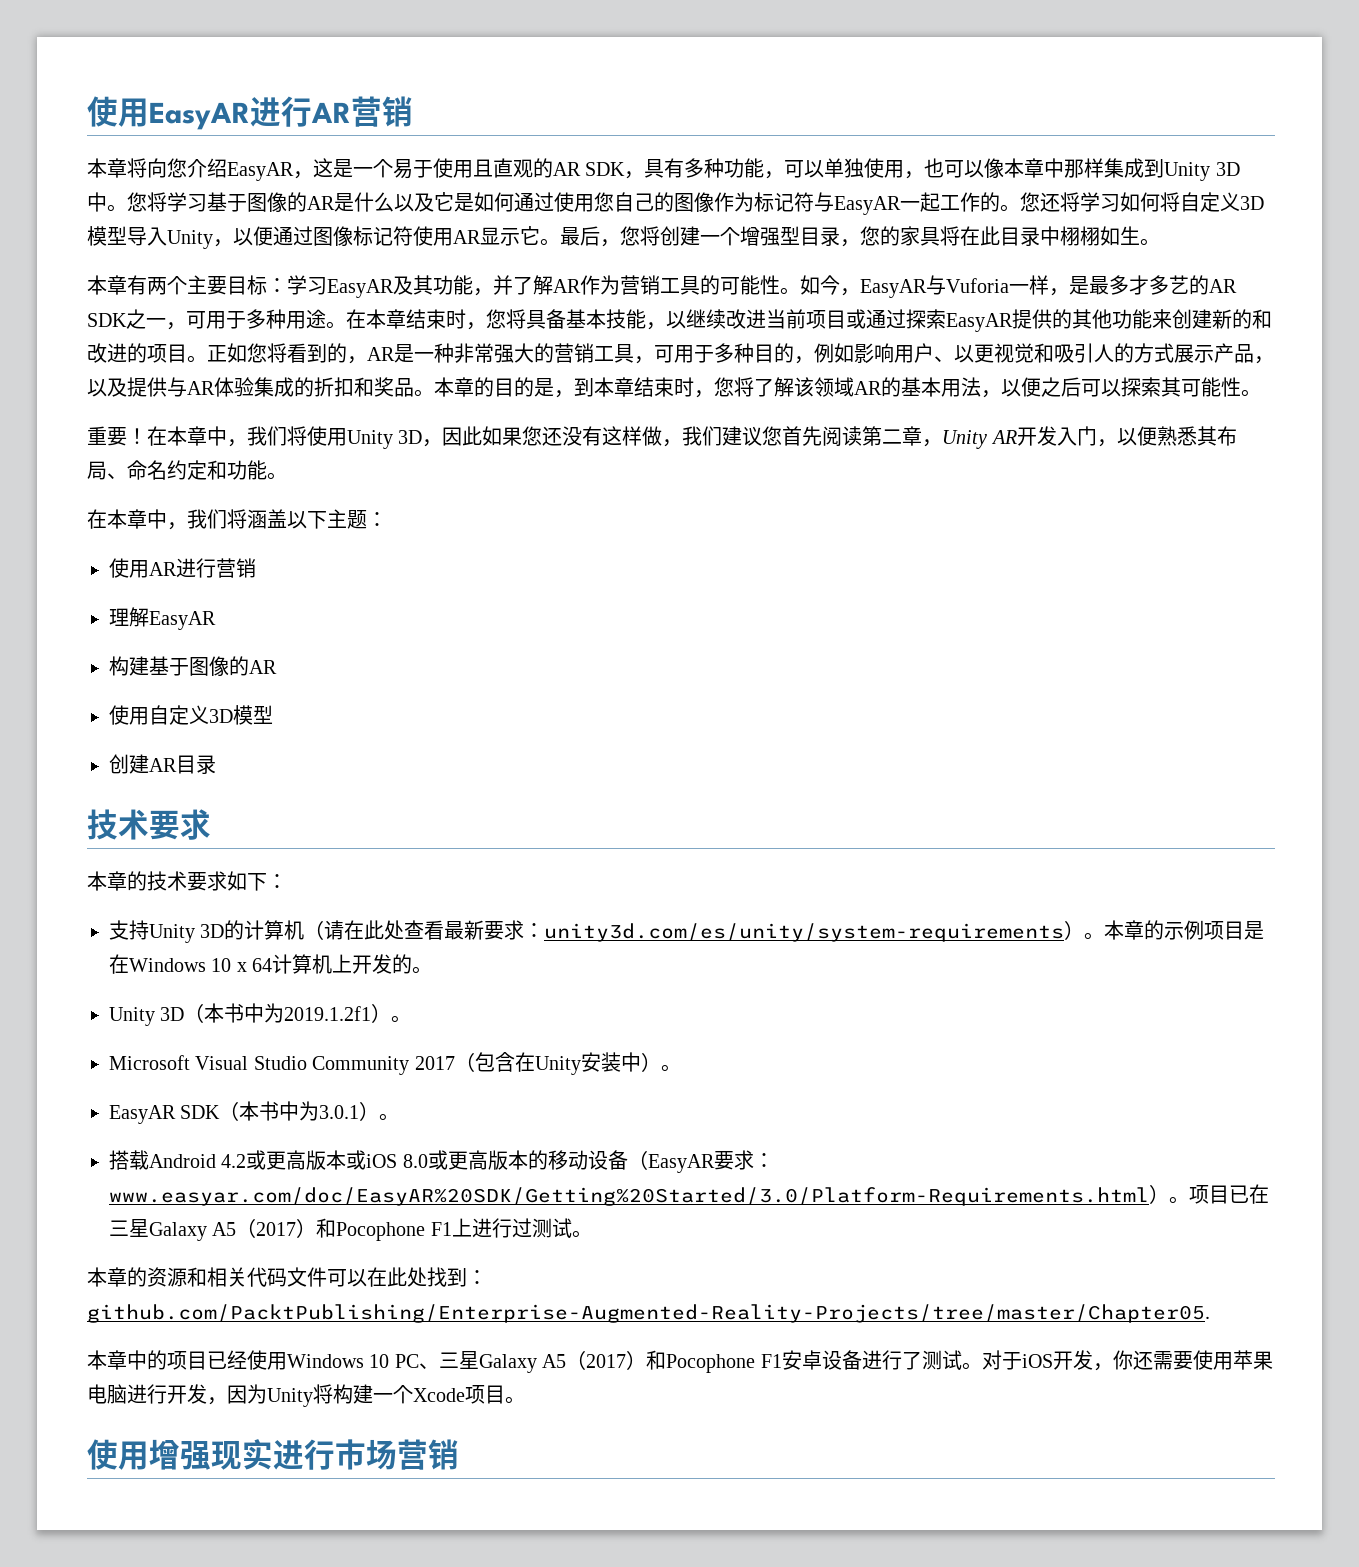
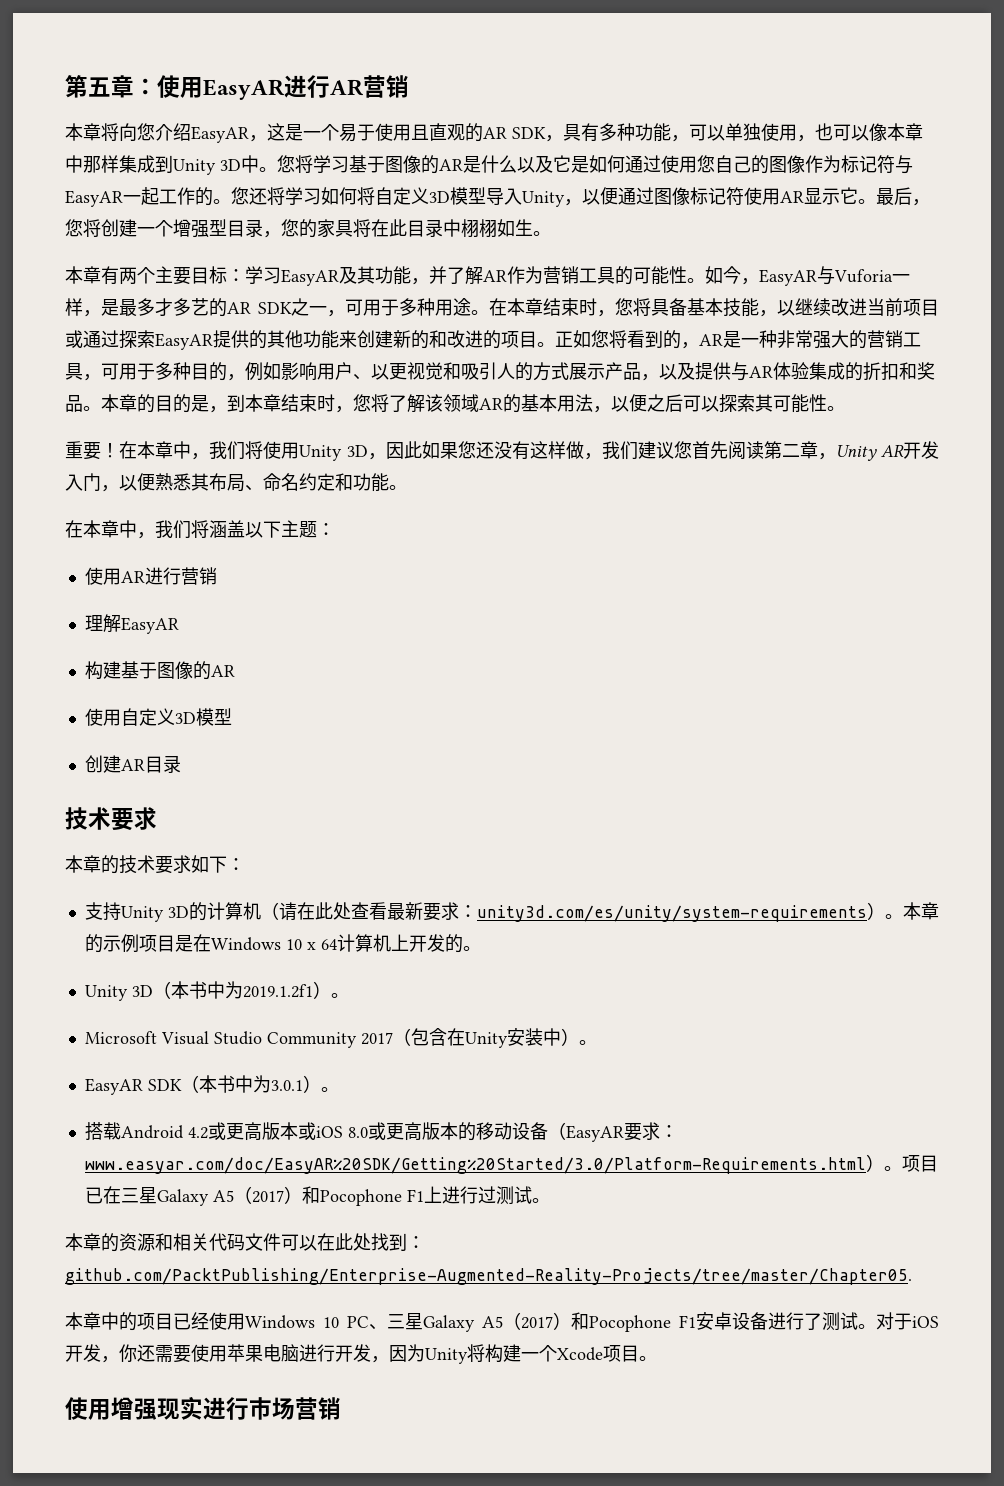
- 使用EasyAR进行AR营销
+ 第五章：使用EasyAR进行AR营销

